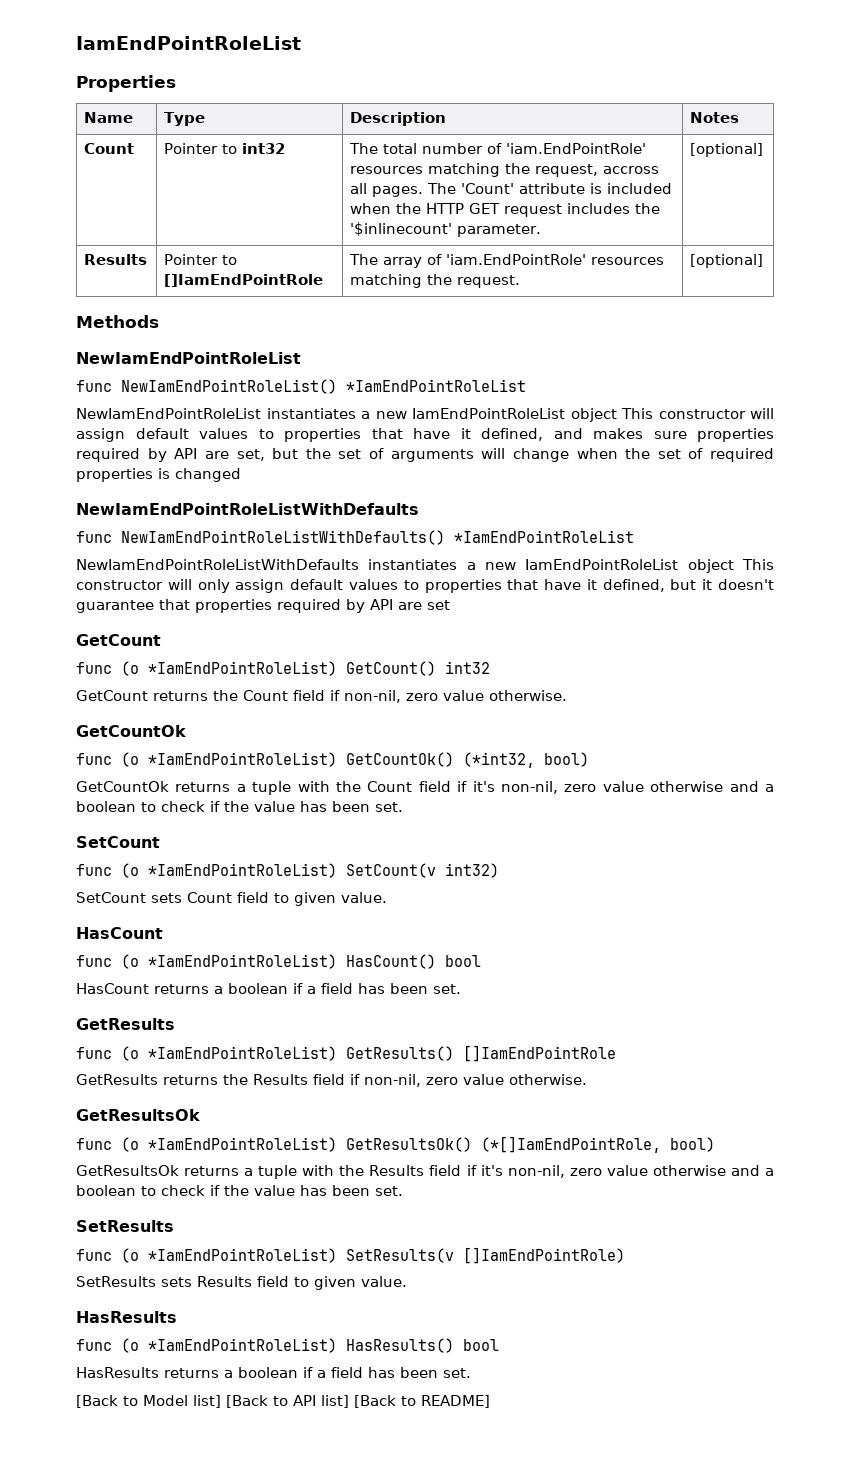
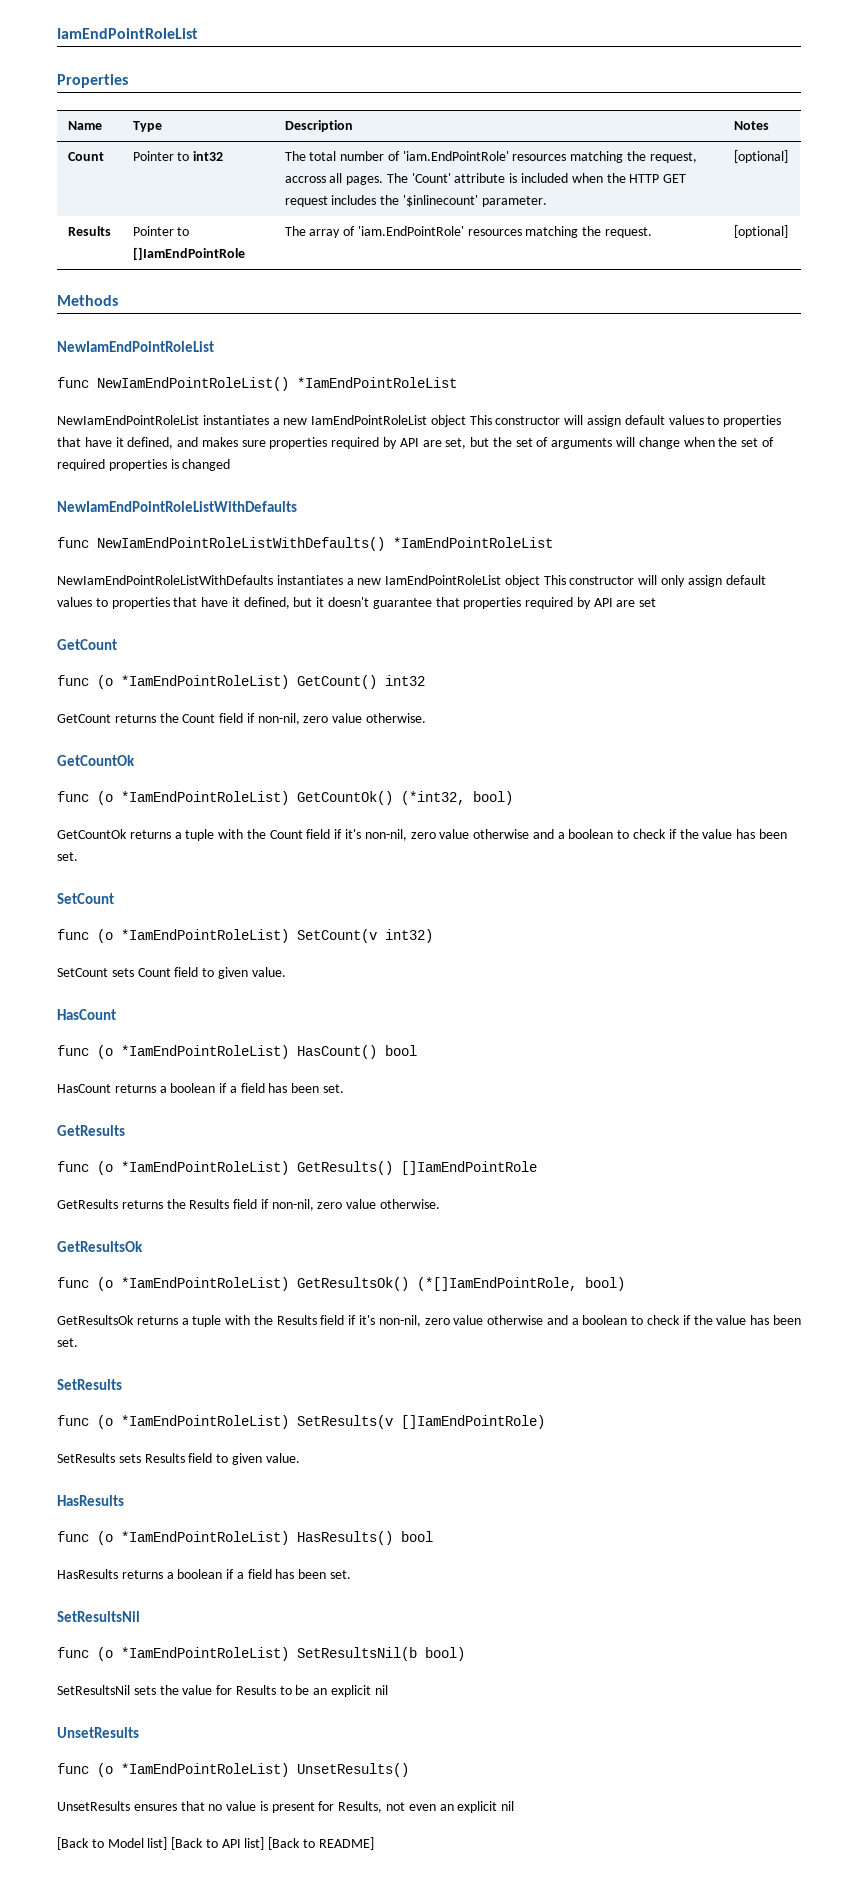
  HasResults returns a boolean if a field has been set.
+ SetResultsNil
+ func (o *IamEndPointRoleList) SetResultsNil(b bool)
+ SetResultsNil sets the value for Results to be an explicit nil
+ UnsetResults
+ func (o *IamEndPointRoleList) UnsetResults()
+ UnsetResults ensures that no value is present for Results, not even an explicit nil

